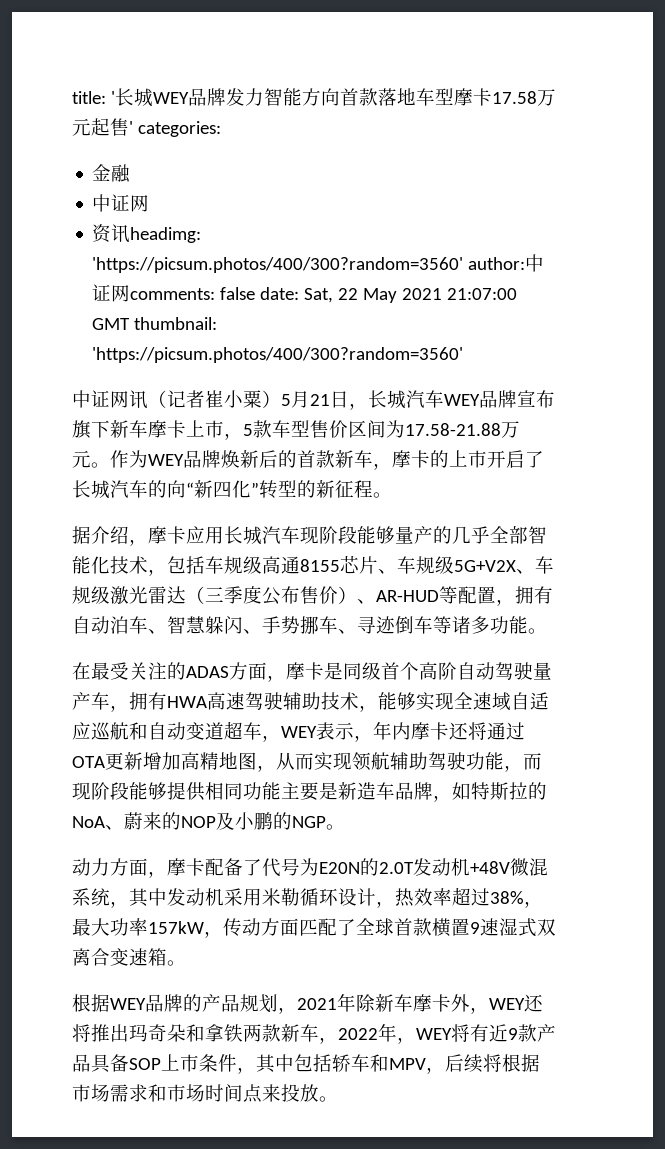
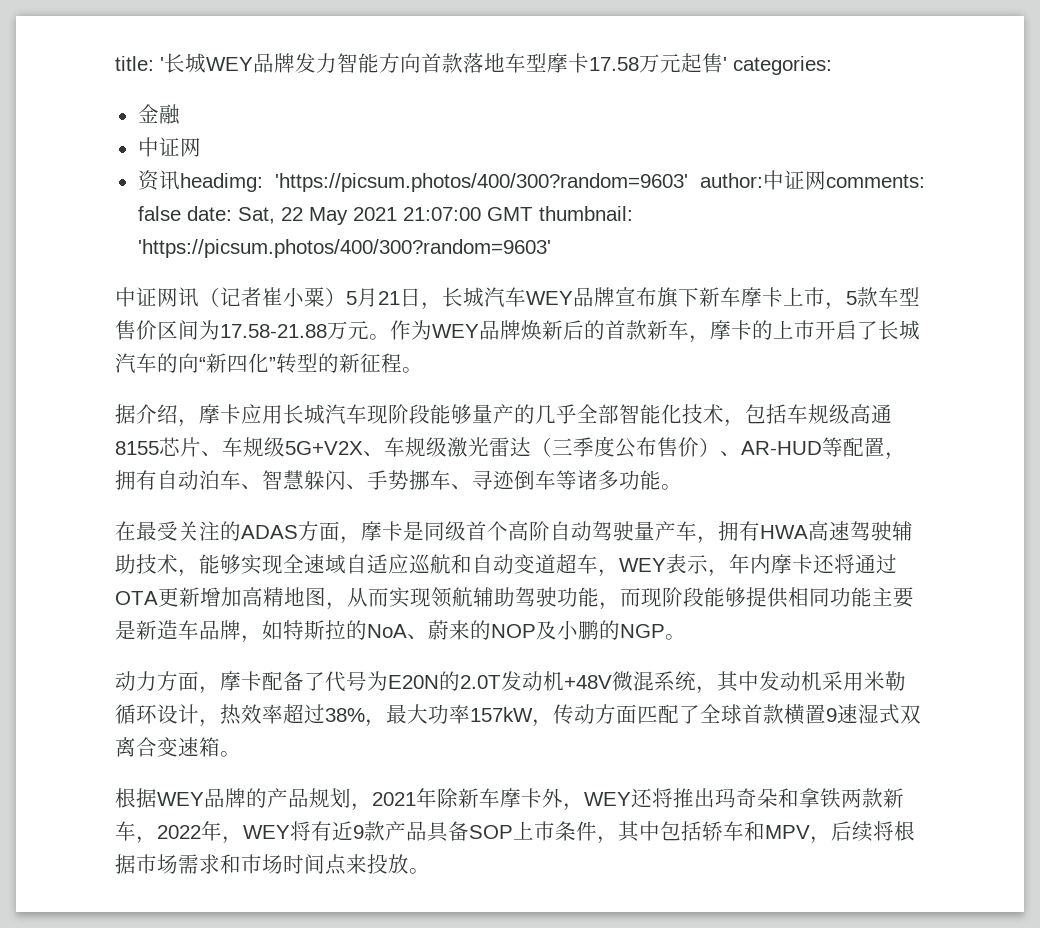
- 资讯headimg: 'https://picsum.photos/400/300?random=3560' author:中证网comments: false date: Sat, 22 May 2021 21:07:00 GMT thumbnail: 'https://picsum.photos/400/300?random=3560'
+ 资讯headimg: 'https://picsum.photos/400/300?random=9603' author:中证网comments: false date: Sat, 22 May 2021 21:07:00 GMT thumbnail: 'https://picsum.photos/400/300?random=9603'

